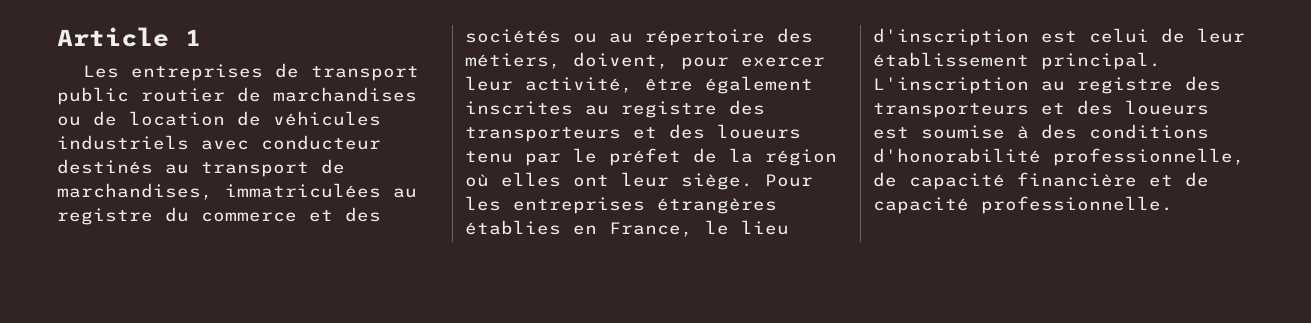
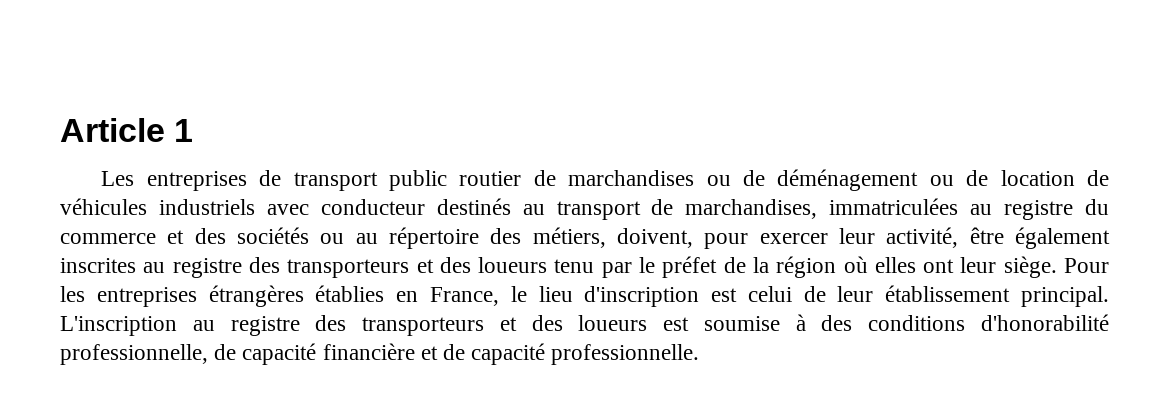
- Les entreprises de transport public routier de marchandises ou de location de véhicules industriels avec conducteur destinés au transport de marchandises, immatriculées au registre du commerce et des sociétés ou au répertoire des métiers, doivent, pour exercer leur activité, être également inscrites au registre des transporteurs et des loueurs tenu par le préfet de la région où elles ont leur siège.
+ Les entreprises de transport public routier de marchandises ou de déménagement ou de location de véhicules industriels avec conducteur destinés au transport de marchandises, immatriculées au registre du commerce et des sociétés ou au répertoire des métiers, doivent, pour exercer leur activité, être également inscrites au registre des transporteurs et des loueurs tenu par le préfet de la région où elles ont leur siège.

